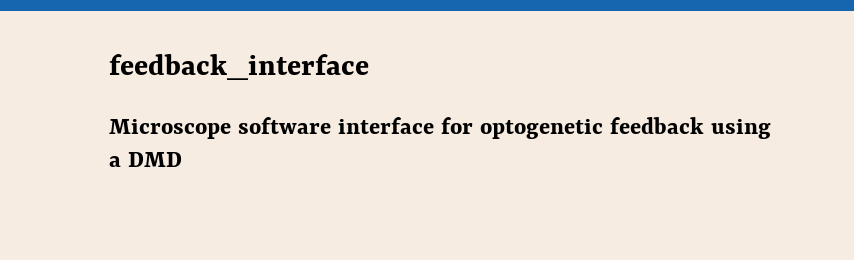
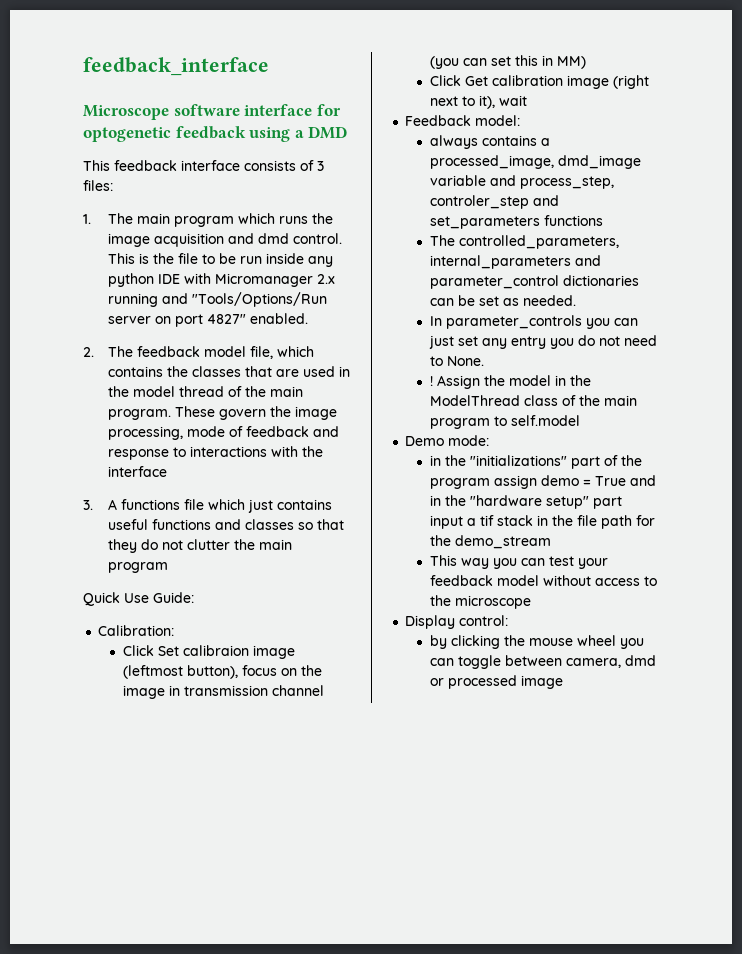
+ This feedback interface consists of 3 files:
+ 1. The main program which runs the image acquisition and dmd control. This is the file to be run inside any python IDE with Micromanager 2.x running and "Tools/Options/Run server on port 4827" enabled.
+ 2. The feedback model file, which contains the classes that are used in the model thread of the main program. These govern the image processing, mode of feedback and response to interactions with the interface
+ 3. A functions file which just contains useful functions and classes so that they do not clutter the main program
+ Quick Use Guide:
+ Calibration:
+ Click Set calibraion image (leftmost button), focus on the image in transmission channel (you can set this in MM)
+ Click Get calibration image (right next to it), wait
+ Feedback model:
+ always contains a processed_image, dmd_image variable and process_step, controler_step and set_parameters functions
+ The controlled_parameters, internal_parameters and parameter_control dictionaries can be set as needed.
+ In parameter_controls you can just set any entry you do not need to None.
+ ! Assign the model in the ModelThread class of the main program to self.model
+ Demo mode:
+ in the "initializations" part of the program assign demo = True and in the "hardware setup" part input a tif stack in the file path for the demo_stream
+ This way you can test your feedback model without access to the microscope
+ Display control:
+ by clicking the mouse wheel you can toggle between camera, dmd or processed image

